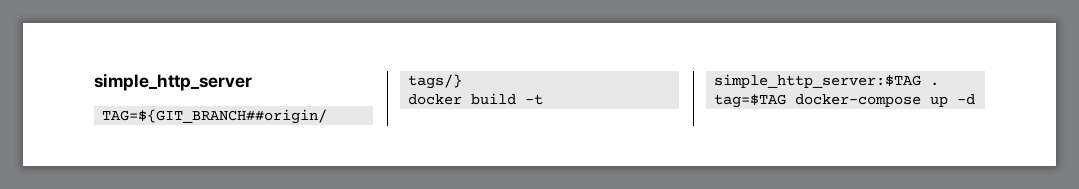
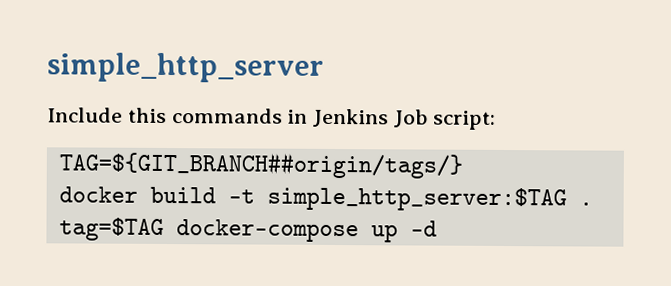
+ Include this commands in Jenkins Job script:

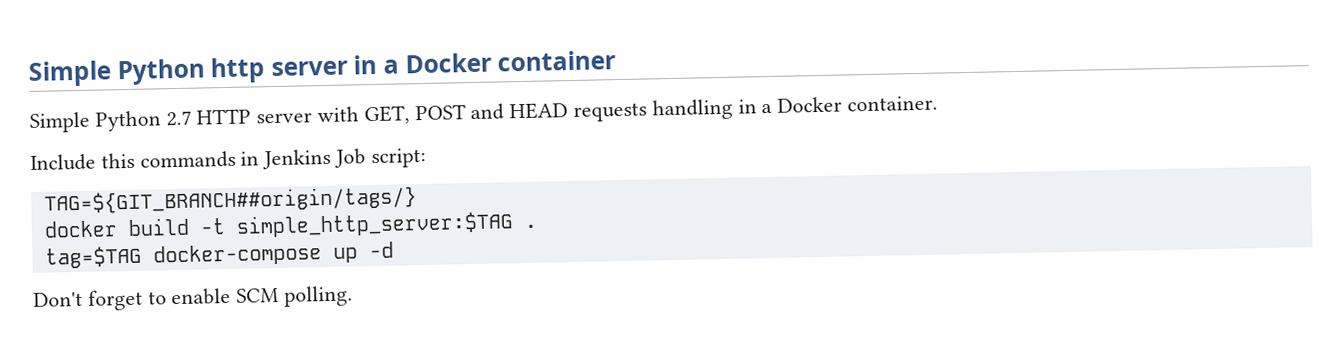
- simple_http_server
+ Simple Python http server in a Docker container
+ Simple Python 2.7 HTTP server with GET, POST and HEAD requests handling in a Docker container.
+ Don't forget to enable SCM polling.

